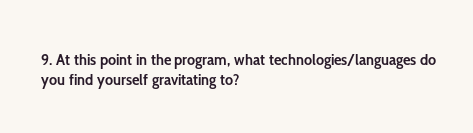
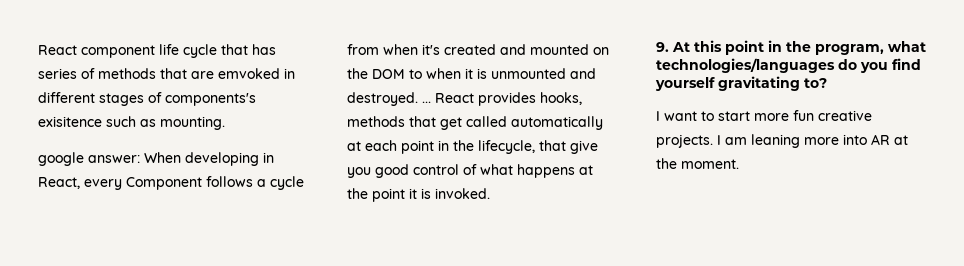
+ React component life cycle that has series of methods that are emvoked in different stages of components's exisitence such as mounting.
+ google answer: When developing in React, every Component follows a cycle from when it's created and mounted on the DOM to when it is unmounted and destroyed. ... React provides hooks, methods that get called automatically at each point in the lifecycle, that give you good control of what happens at the point it is invoked.
+ I want to start more fun creative projects. I am leaning more into AR at the moment.

